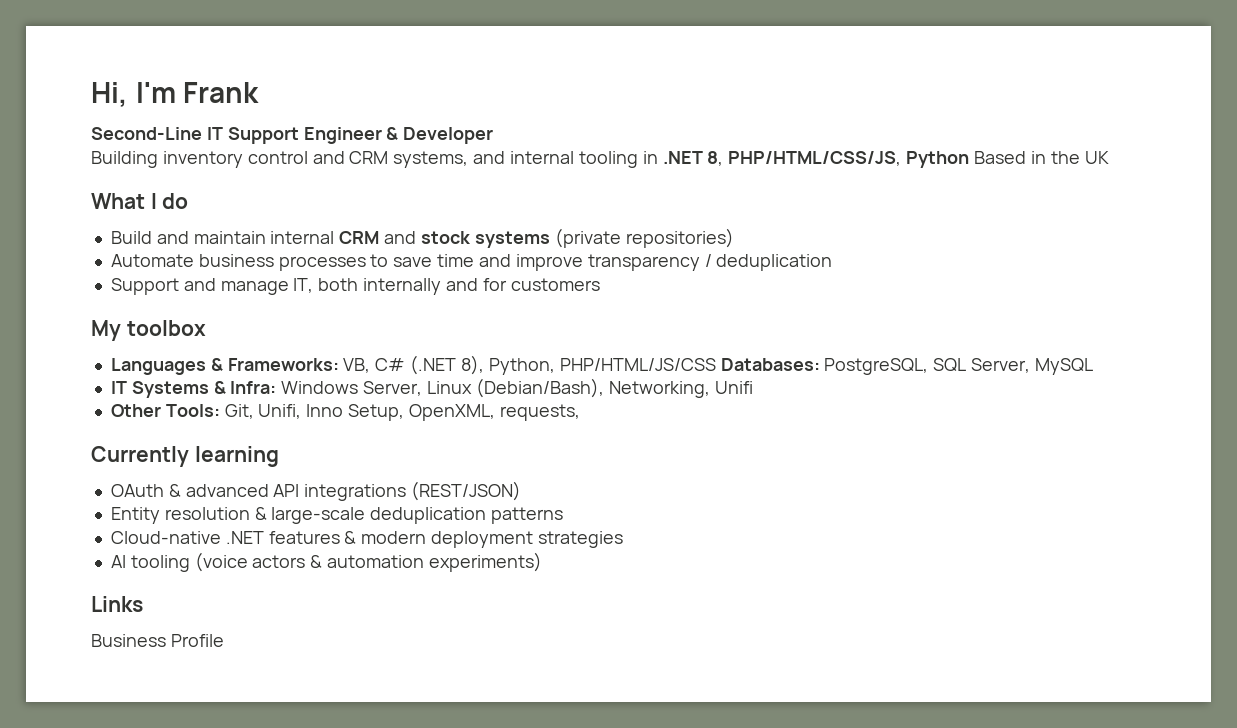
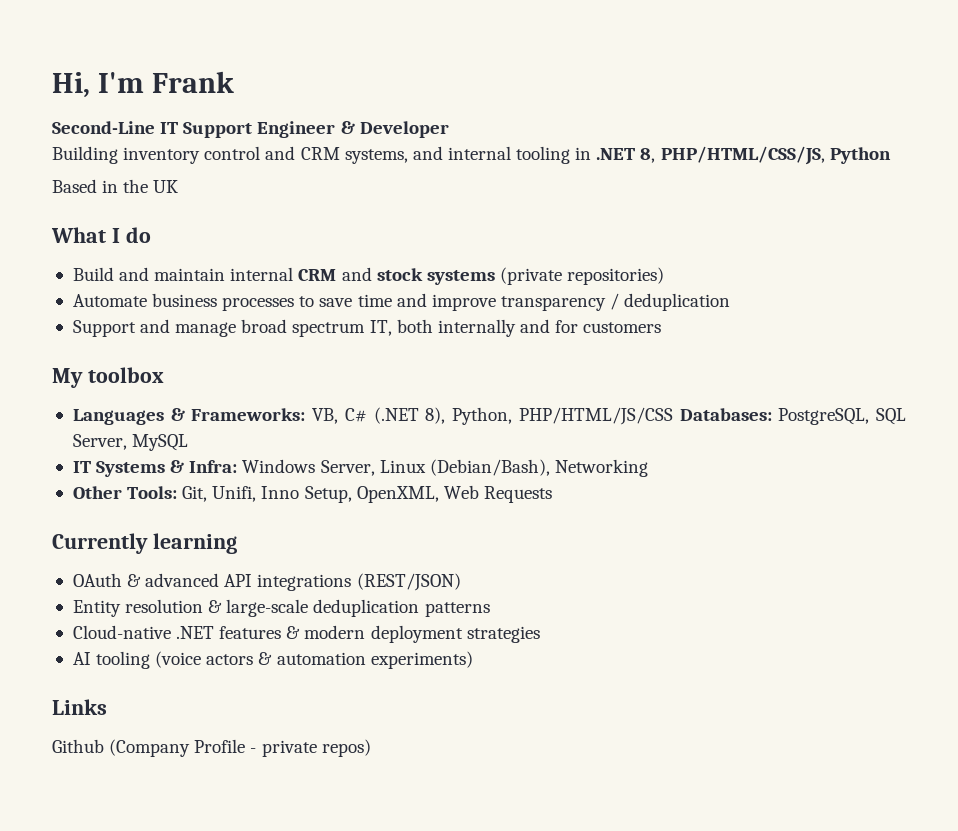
- Building inventory control and CRM systems, and internal tooling in .NET 8, PHP/HTML/CSS/JS, Python Based in the UK
+ Building inventory control and CRM systems, and internal tooling in .NET 8, PHP/HTML/CSS/JS, Python
+ Based in the UK
- Support and manage IT, both internally and for customers
+ Support and manage broad spectrum IT, both internally and for customers
- IT Systems & Infra: Windows Server, Linux (Debian/Bash), Networking, Unifi
+ IT Systems & Infra: Windows Server, Linux (Debian/Bash), Networking
- Other Tools: Git, Unifi, Inno Setup, OpenXML, requests,
+ Other Tools: Git, Unifi, Inno Setup, OpenXML, Web Requests
- Business Profile
+ Github (Company Profile - private repos)

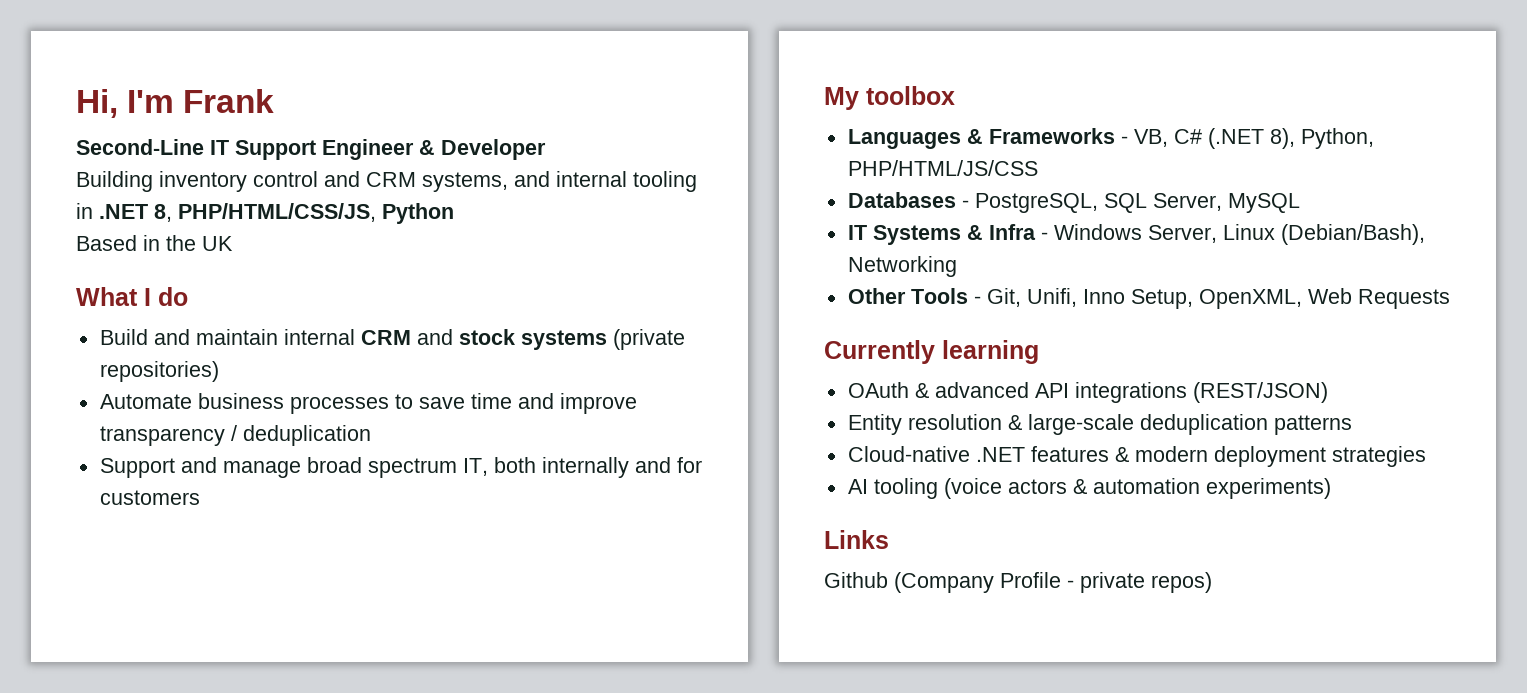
- Languages & Frameworks: VB, C# (.NET 8), Python, PHP/HTML/JS/CSS Databases: PostgreSQL, SQL Server, MySQL
+ Languages & Frameworks - VB, C# (.NET 8), Python, PHP/HTML/JS/CSS
+ Databases - PostgreSQL, SQL Server, MySQL
- IT Systems & Infra: Windows Server, Linux (Debian/Bash), Networking
+ IT Systems & Infra - Windows Server, Linux (Debian/Bash), Networking
- Other Tools: Git, Unifi, Inno Setup, OpenXML, Web Requests
+ Other Tools - Git, Unifi, Inno Setup, OpenXML, Web Requests

